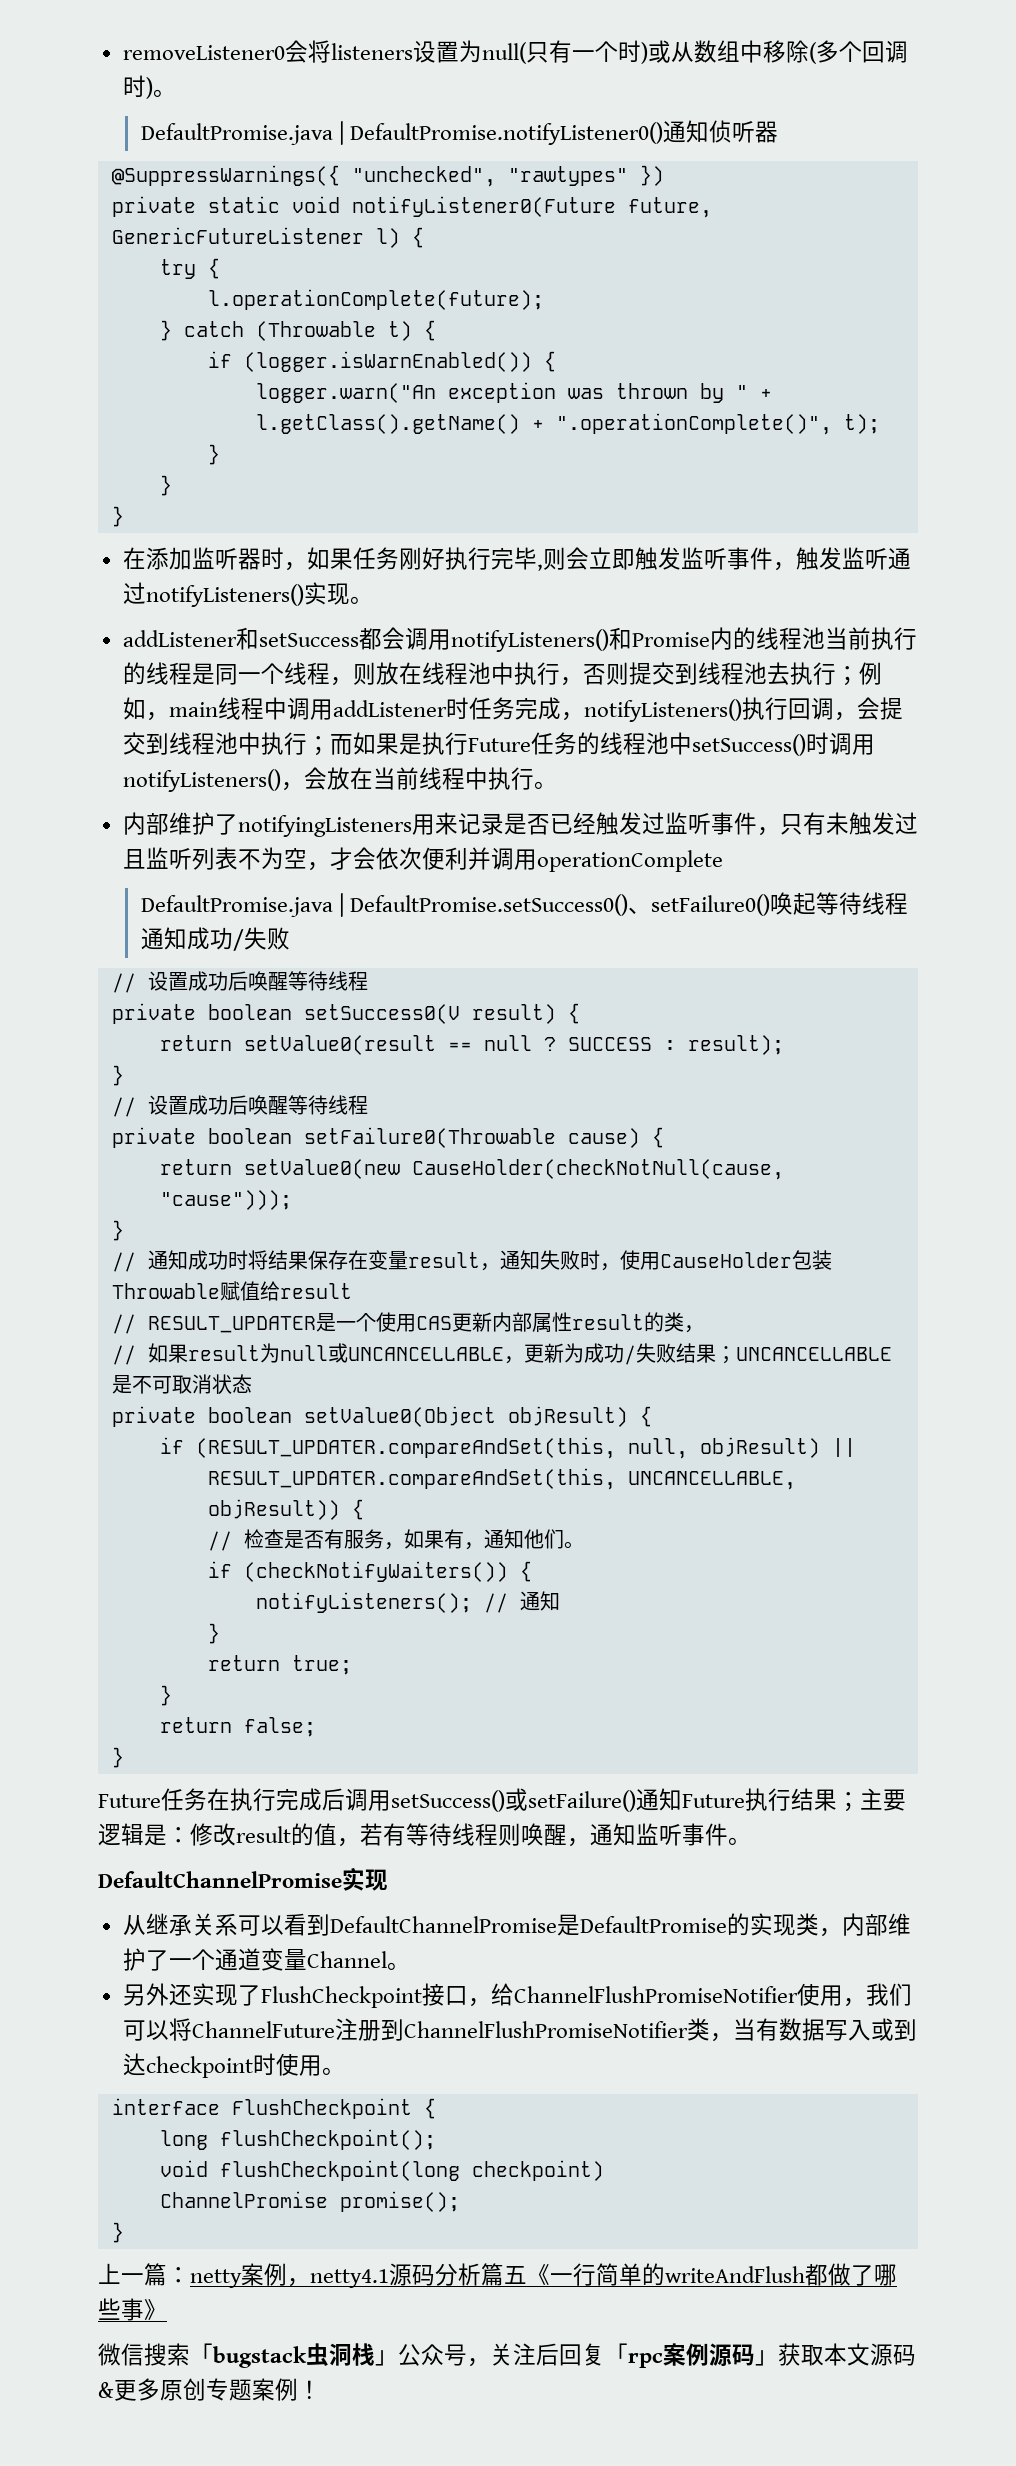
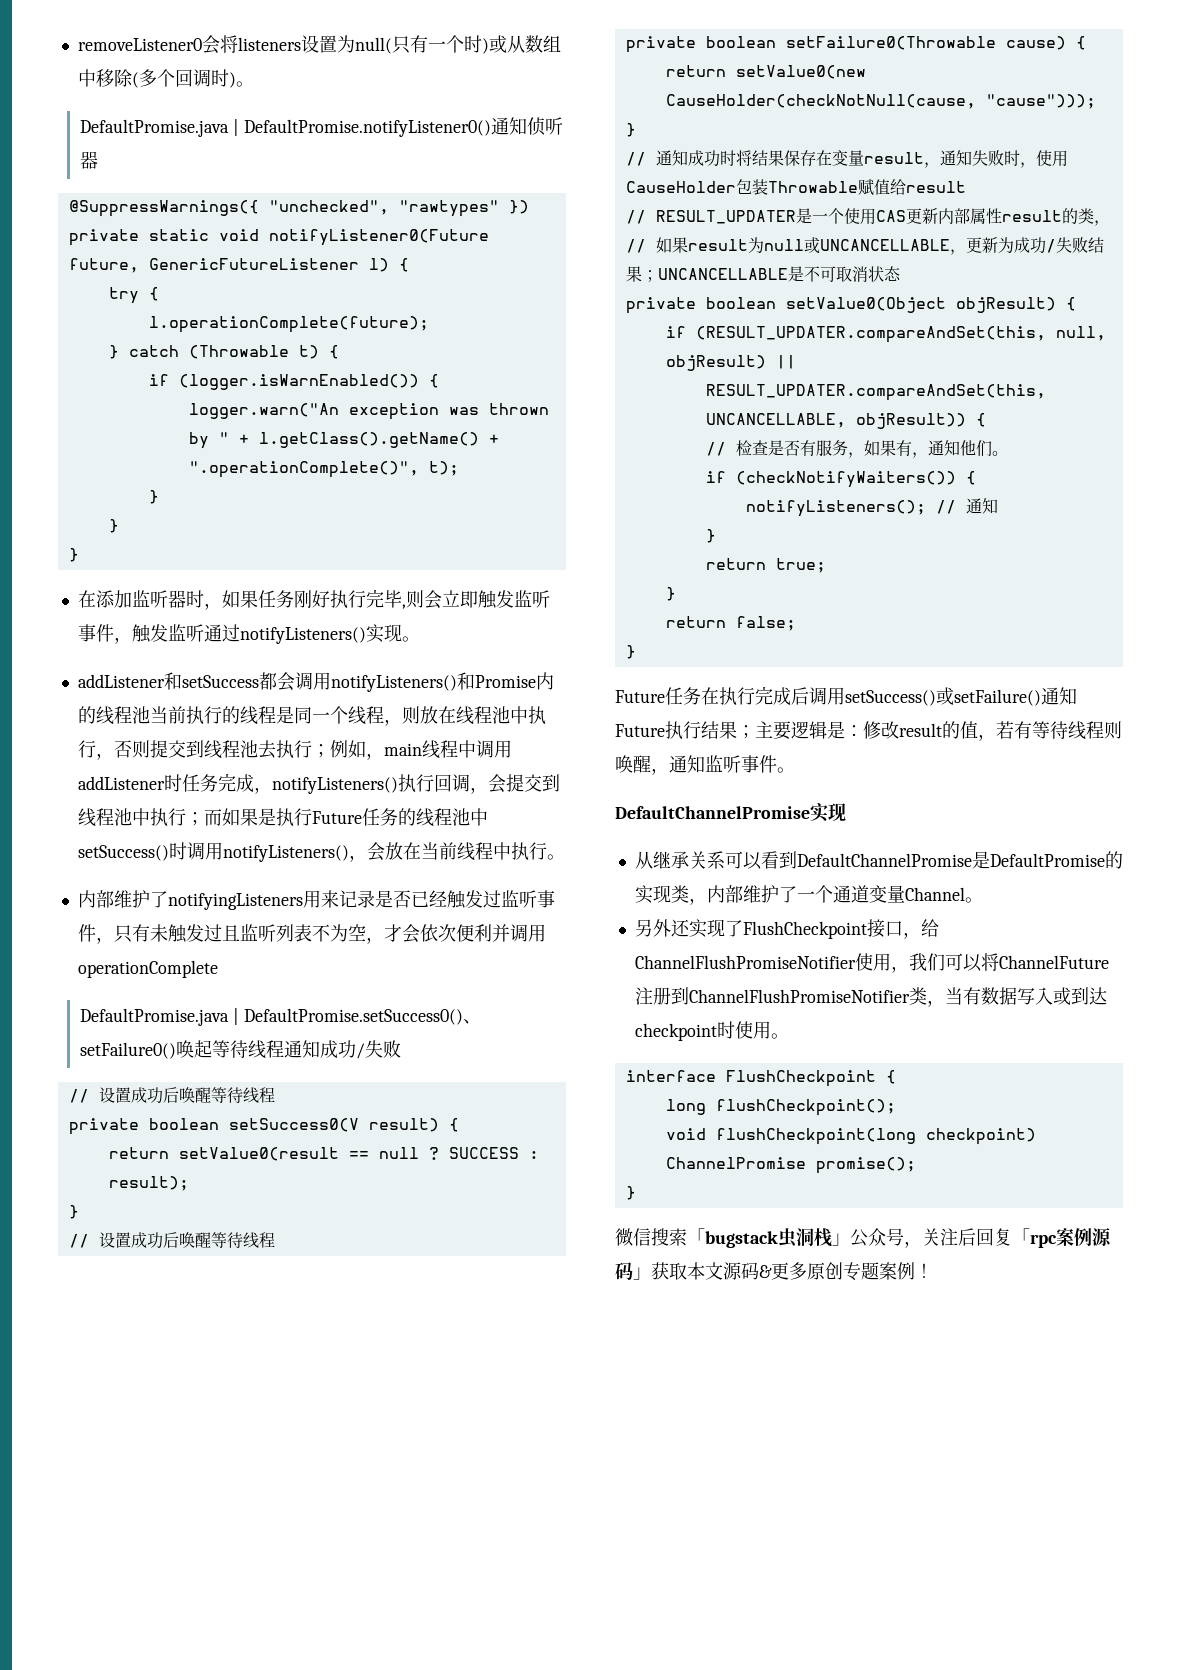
- 上一篇：netty案例，netty4.1源码分析篇五《一行简单的writeAndFlush都做了哪些事》

